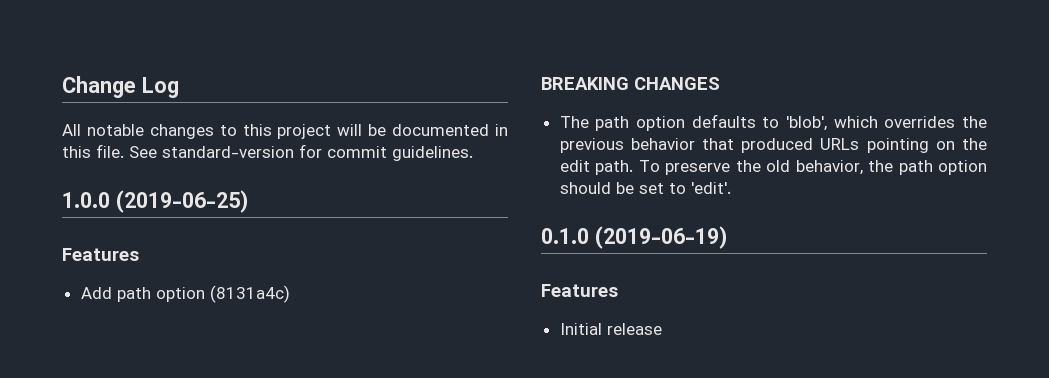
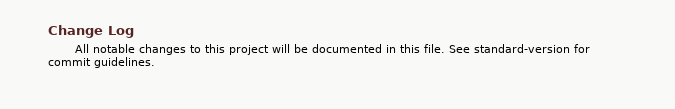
- 1.0.0 (2019-06-25)
- Features
- Add path option (8131a4c)
- BREAKING CHANGES
- The path option defaults to 'blob', which overrides the previous behavior that produced URLs pointing on the edit path. To preserve the old behavior, the path option should be set to 'edit'.
- 0.1.0 (2019-06-19)
- Features
- Initial release

